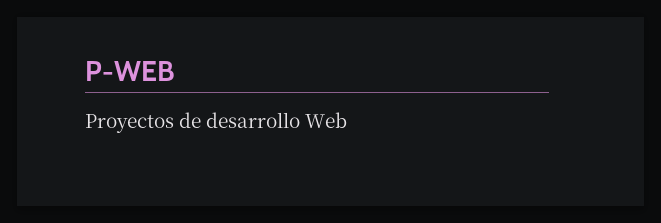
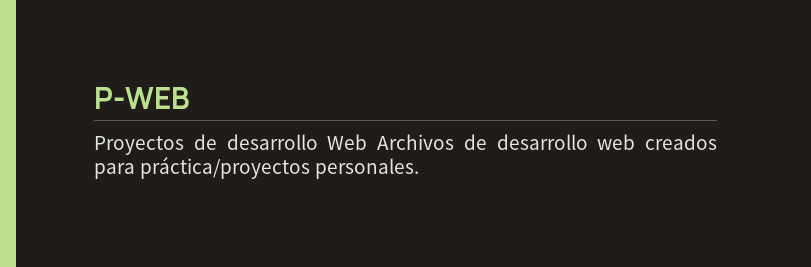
- Proyectos de desarrollo Web
+ Proyectos de desarrollo Web Archivos de desarrollo web creados para práctica/proyectos personales.

